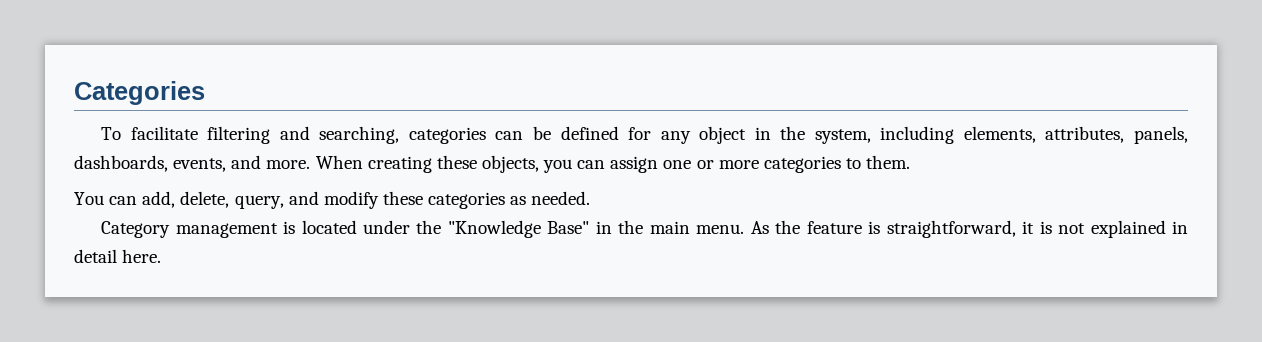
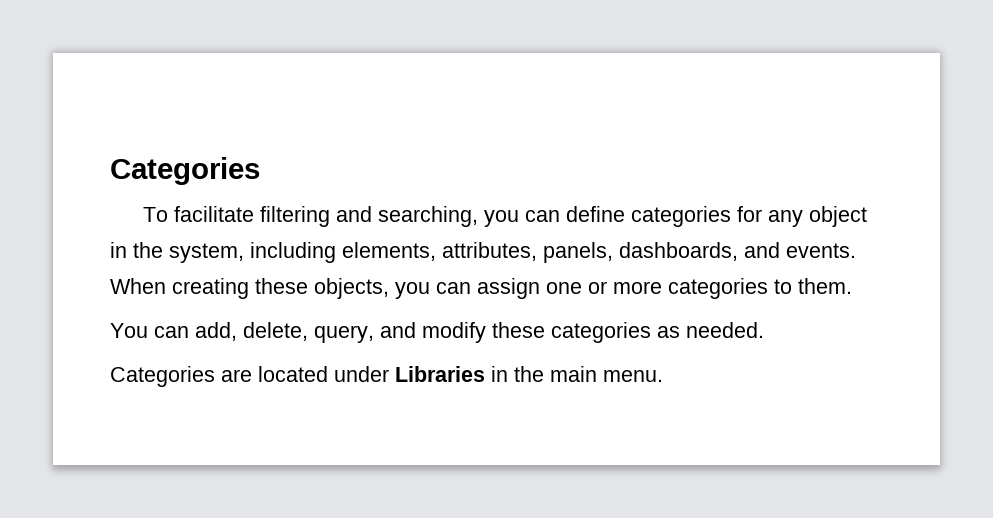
- To facilitate filtering and searching, categories can be defined for any object in the system, including elements, attributes, panels, dashboards, events, and more.
+ To facilitate filtering and searching, you can define categories for any object in the system, including elements, attributes, panels, dashboards, and events.
- Category management is located under the "Knowledge Base" in the main menu. As the feature is straightforward, it is not explained in detail here.
+ Categories are located under Libraries in the main menu.

